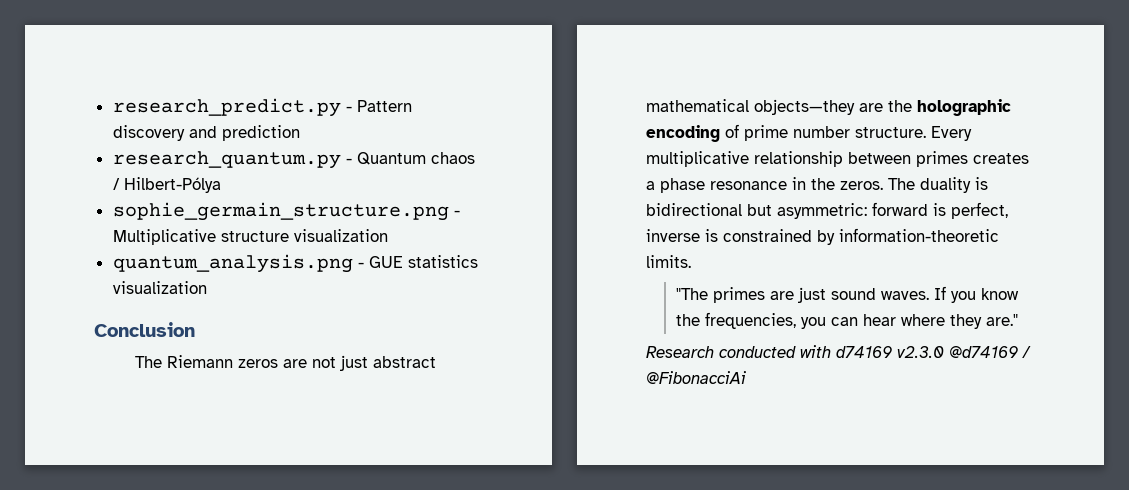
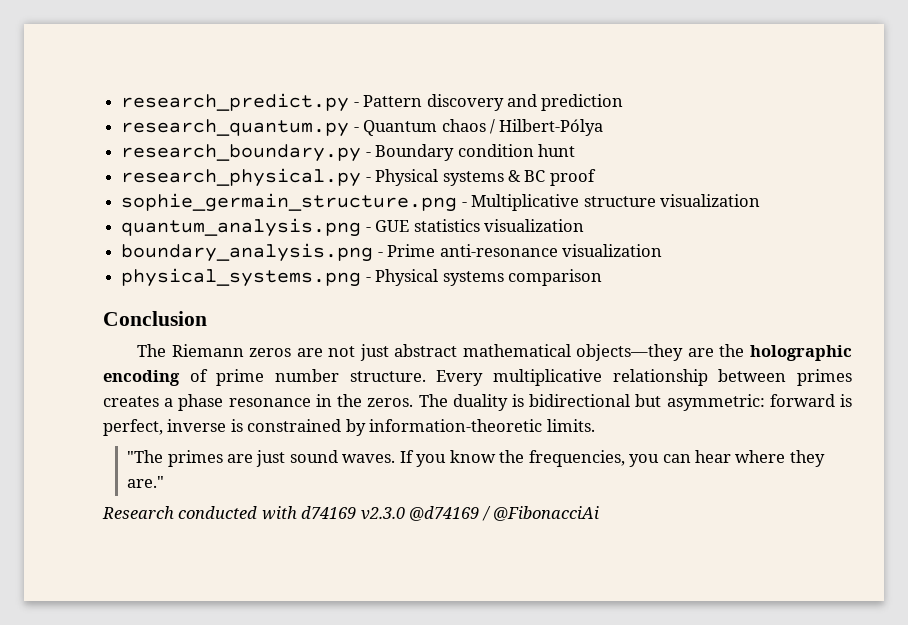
+ research_boundary.py - Boundary condition hunt
+ research_physical.py - Physical systems & BC proof
+ boundary_analysis.png - Prime anti-resonance visualization
+ physical_systems.png - Physical systems comparison

